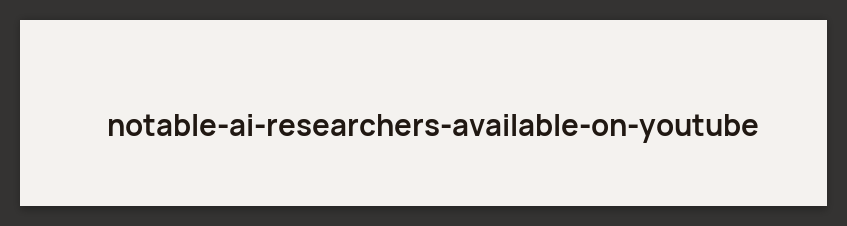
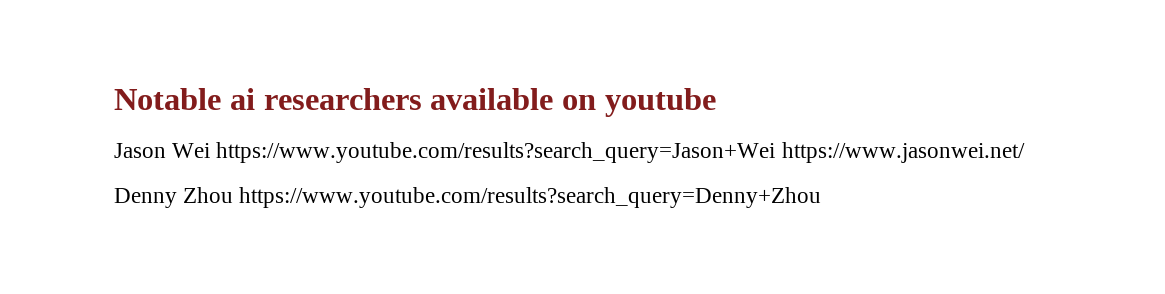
- notable-ai-researchers-available-on-youtube
+ Notable ai researchers available on youtube
+ Jason Wei https://www.youtube.com/results?search_query=Jason+Wei https://www.jasonwei.net/
+ Denny Zhou https://www.youtube.com/results?search_query=Denny+Zhou

